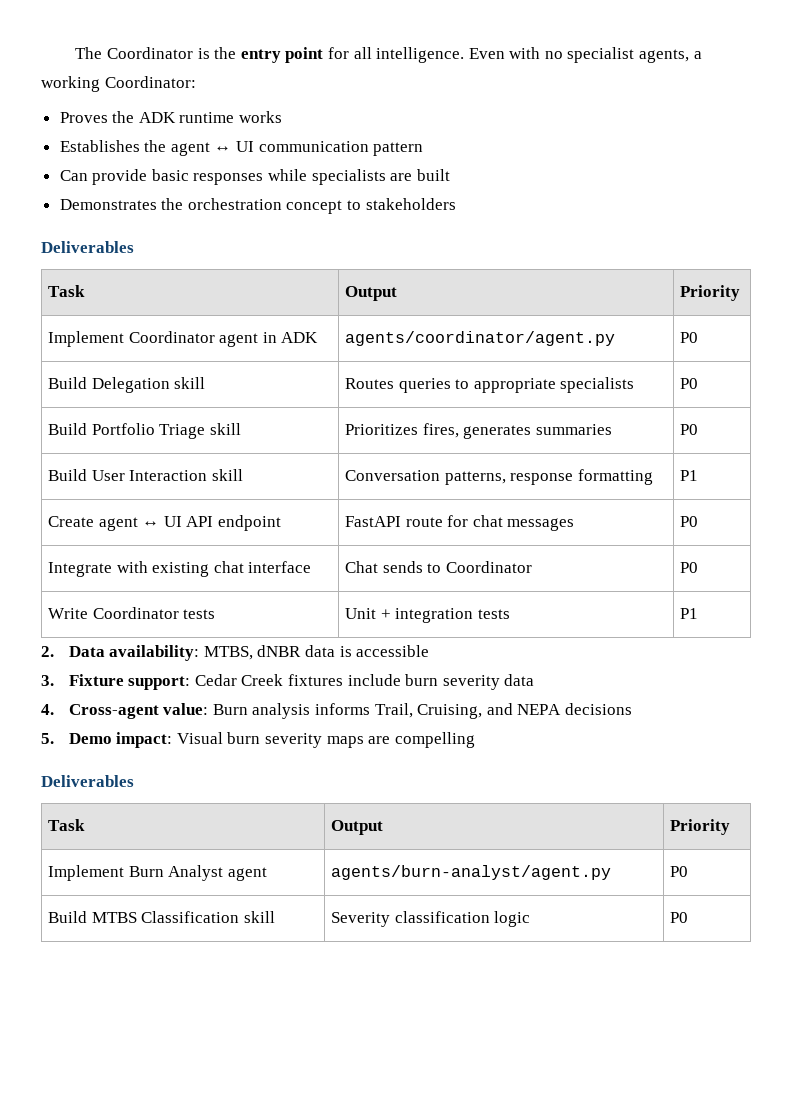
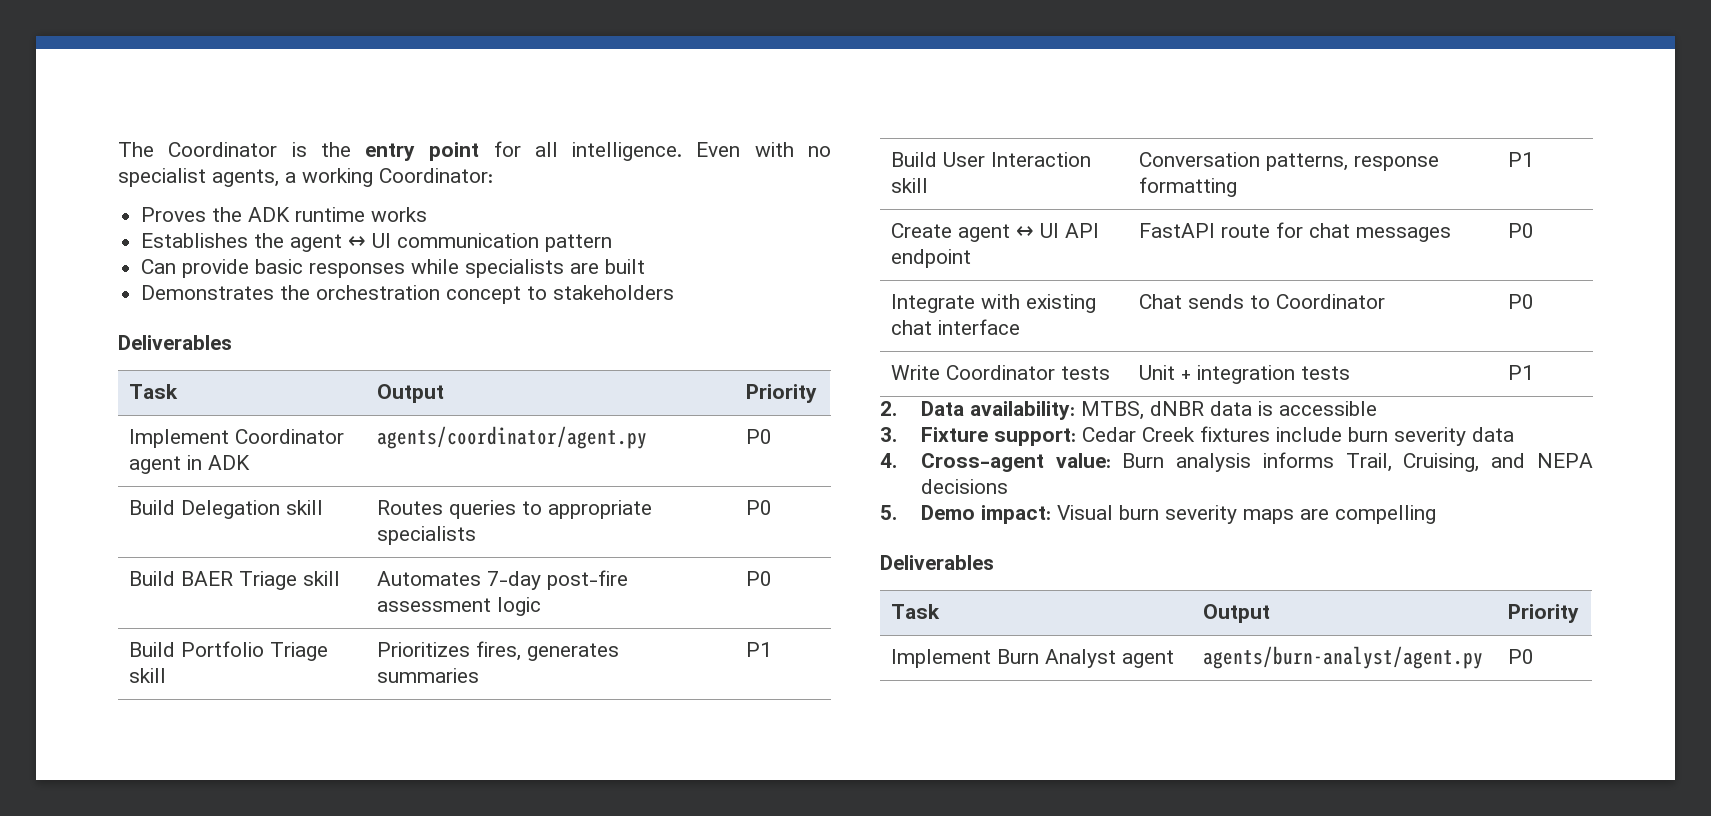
+ Build BAER Triage skill | Automates 7-day post-fire assessment logic | P0
- Build Portfolio Triage skill | Prioritizes fires, generates summaries | P0
+ Build Portfolio Triage skill | Prioritizes fires, generates summaries | P1
- Build MTBS Classification skill | Severity classification logic | P0

